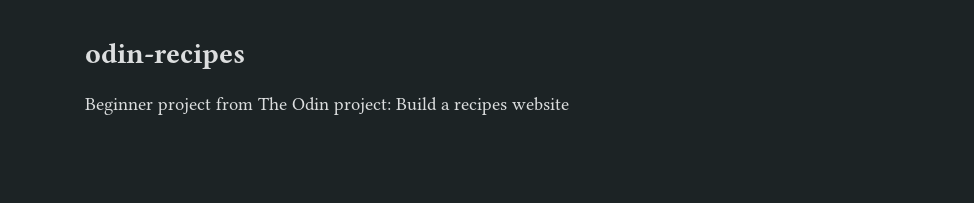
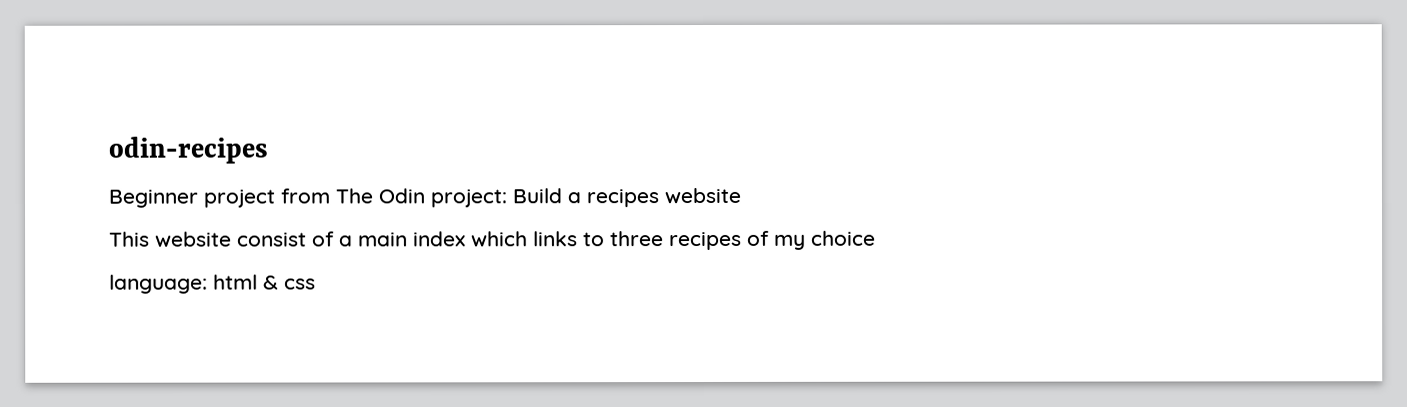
+ This website consist of a main index which links to three recipes of my choice
+ language: html & css

